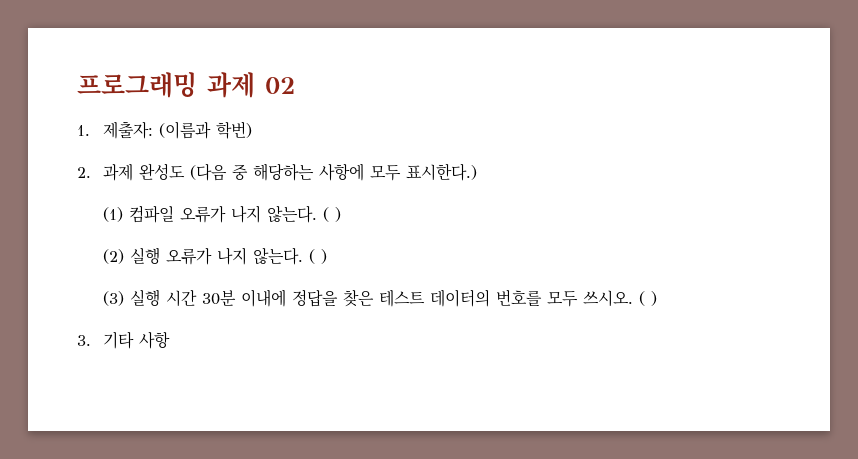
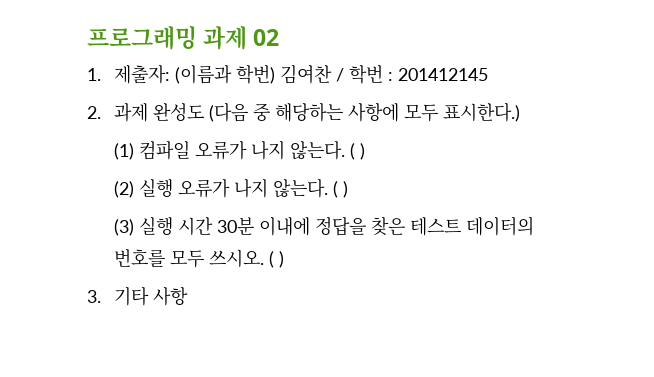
- 1. 제출자: (이름과 학번)
+ 1. 제출자: (이름과 학번) 김여찬 / 학번 : 201412145

